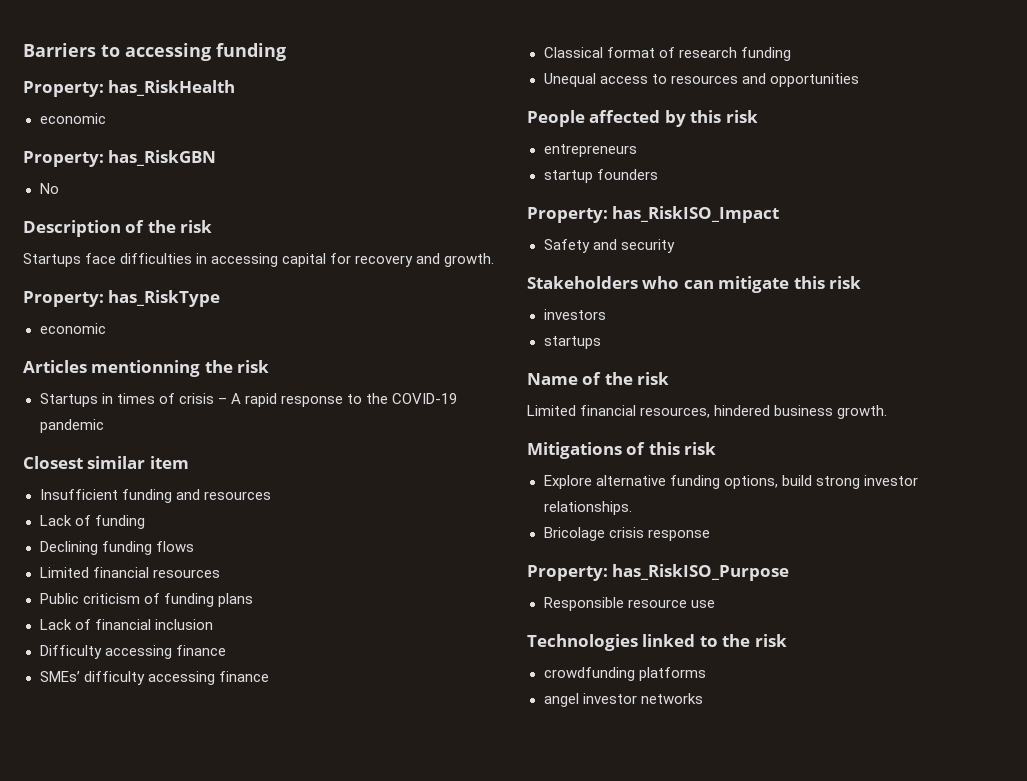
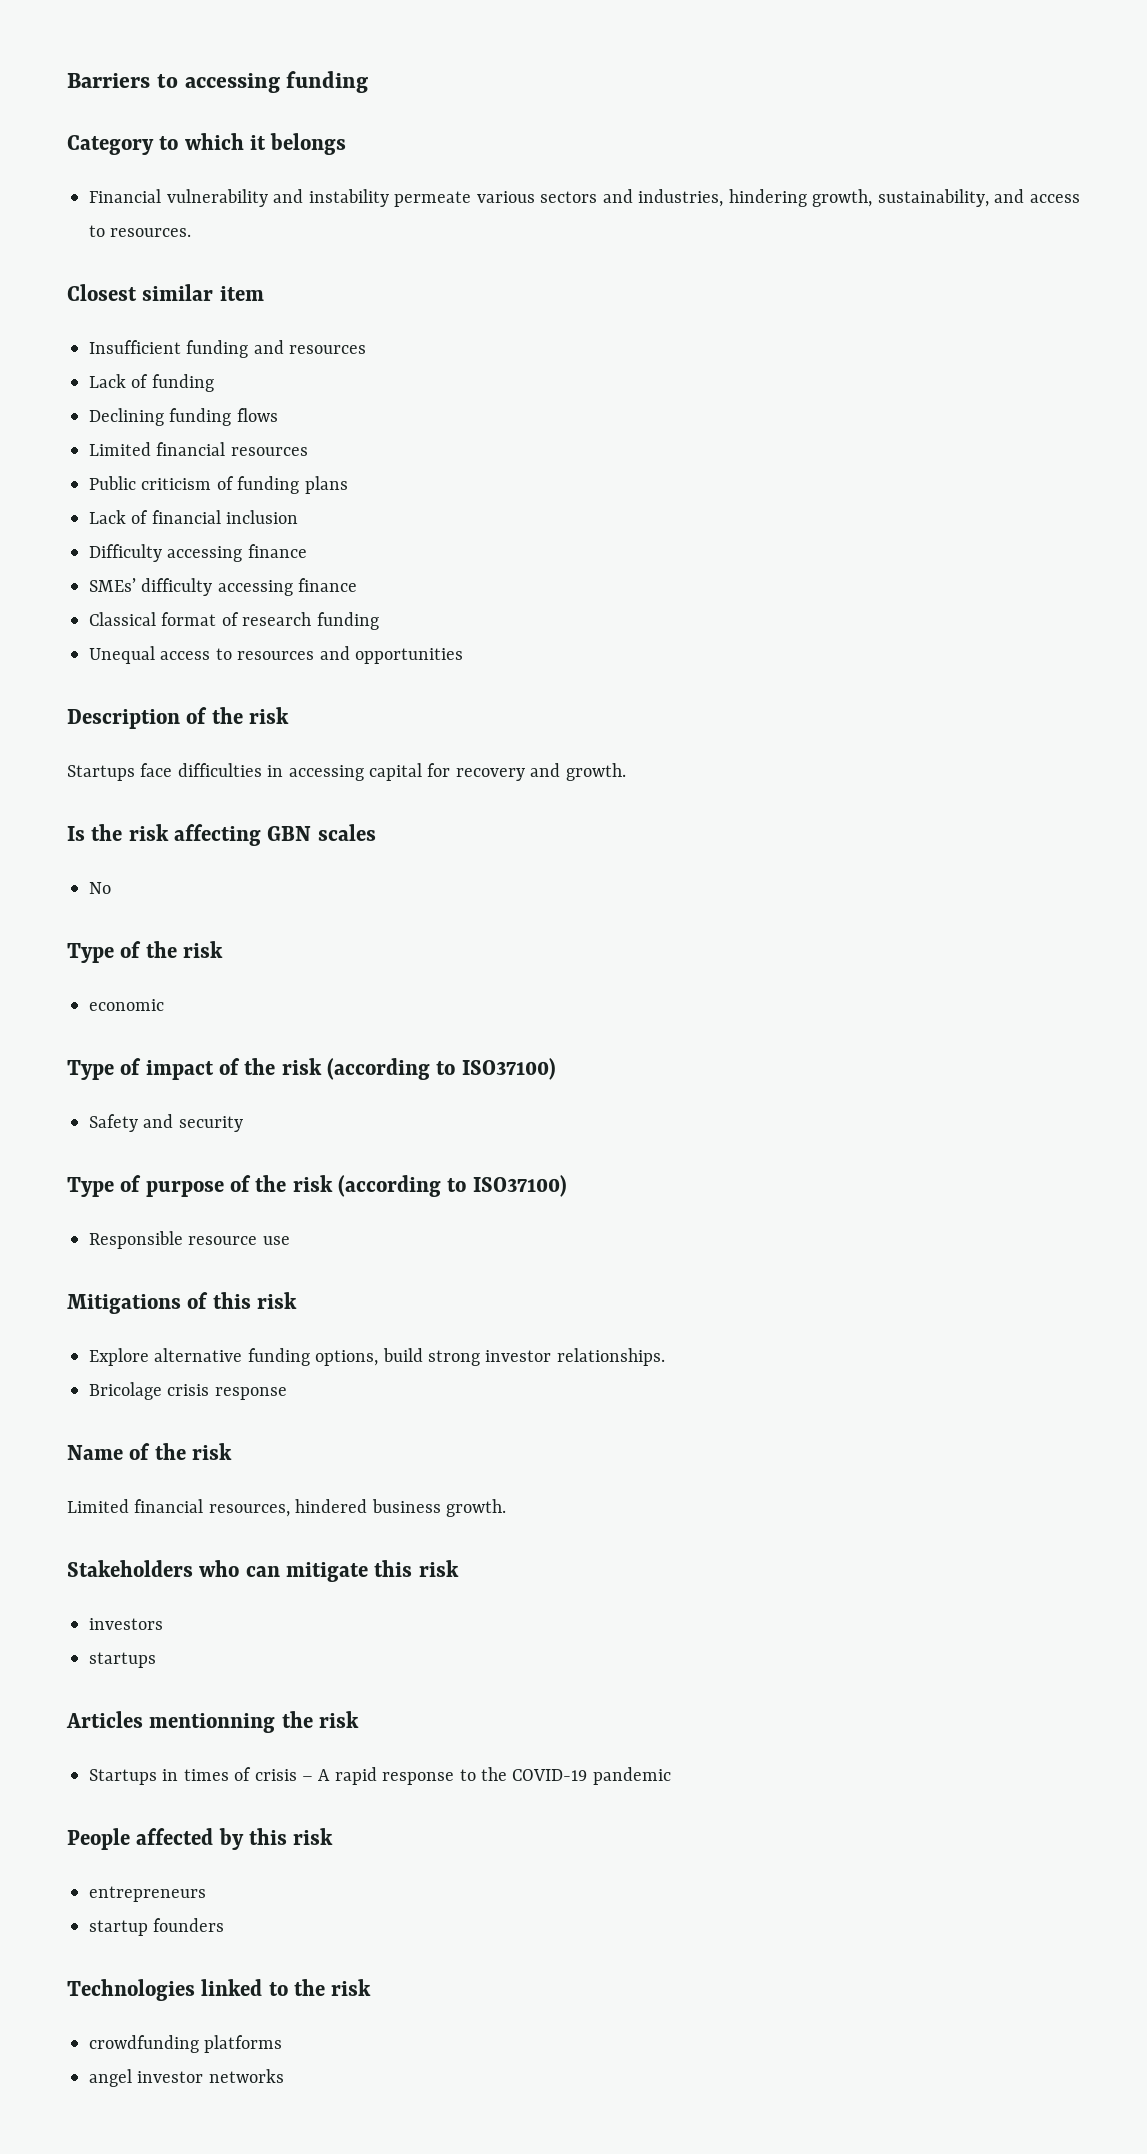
- Property: has_RiskHealth
- economic
- Property: has_RiskGBN
- No
- Description of the risk
- Startups face difficulties in accessing capital for recovery and growth.
- Property: has_RiskType
- economic
- Articles mentionning the risk
- Startups in times of crisis – A rapid response to the COVID-19 pandemic
+ Category to which it belongs
+ Financial vulnerability and instability permeate various sectors and industries, hindering growth, sustainability, and access to resources.
- People affected by this risk
- entrepreneurs
- startup founders
- Property: has_RiskISO_Impact
+ Description of the risk
+ Startups face difficulties in accessing capital for recovery and growth.
+ Is the risk affecting GBN scales
+ No
+ Type of the risk
+ economic
+ Type of impact of the risk (according to ISO37100)
  Safety and security
- Stakeholders who can mitigate this risk
- investors
- startups
- Name of the risk
- Limited financial resources, hindered business growth.
+ Type of purpose of the risk (according to ISO37100)
+ Responsible resource use
- Property: has_RiskISO_Purpose
- Responsible resource use
+ Name of the risk
+ Limited financial resources, hindered business growth.
+ Stakeholders who can mitigate this risk
+ investors
+ startups
+ Articles mentionning the risk
+ Startups in times of crisis – A rapid response to the COVID-19 pandemic
+ People affected by this risk
+ entrepreneurs
+ startup founders

